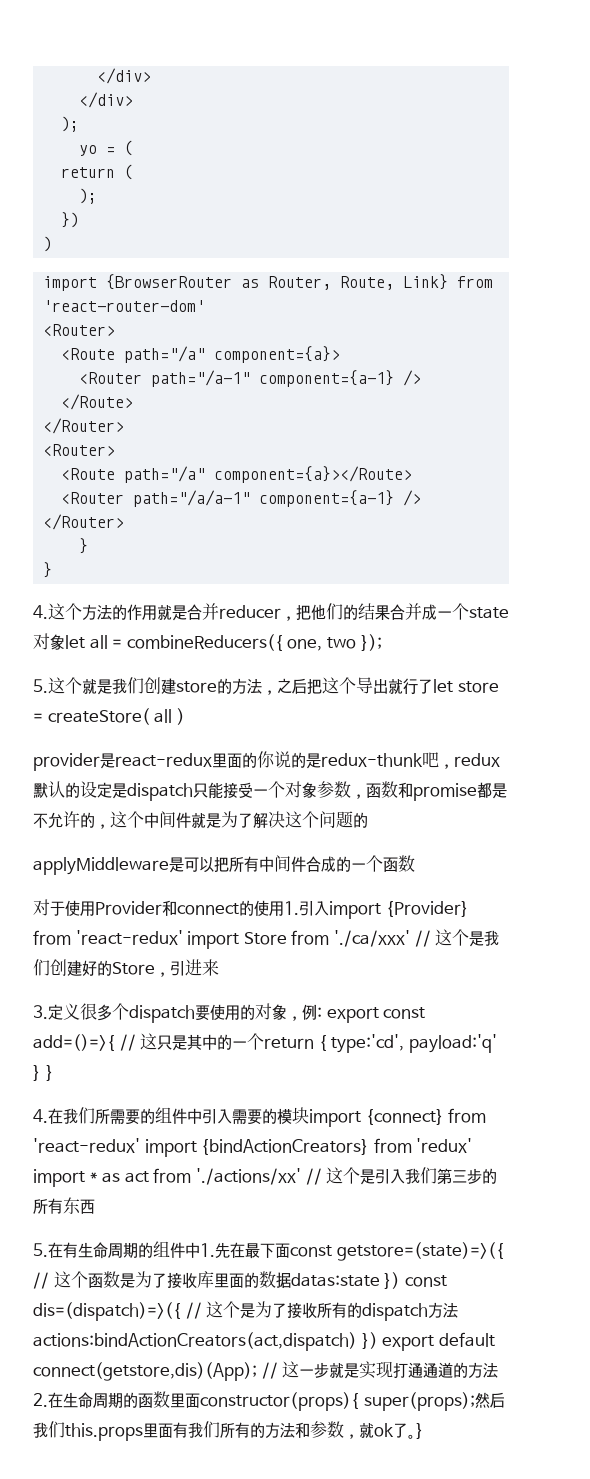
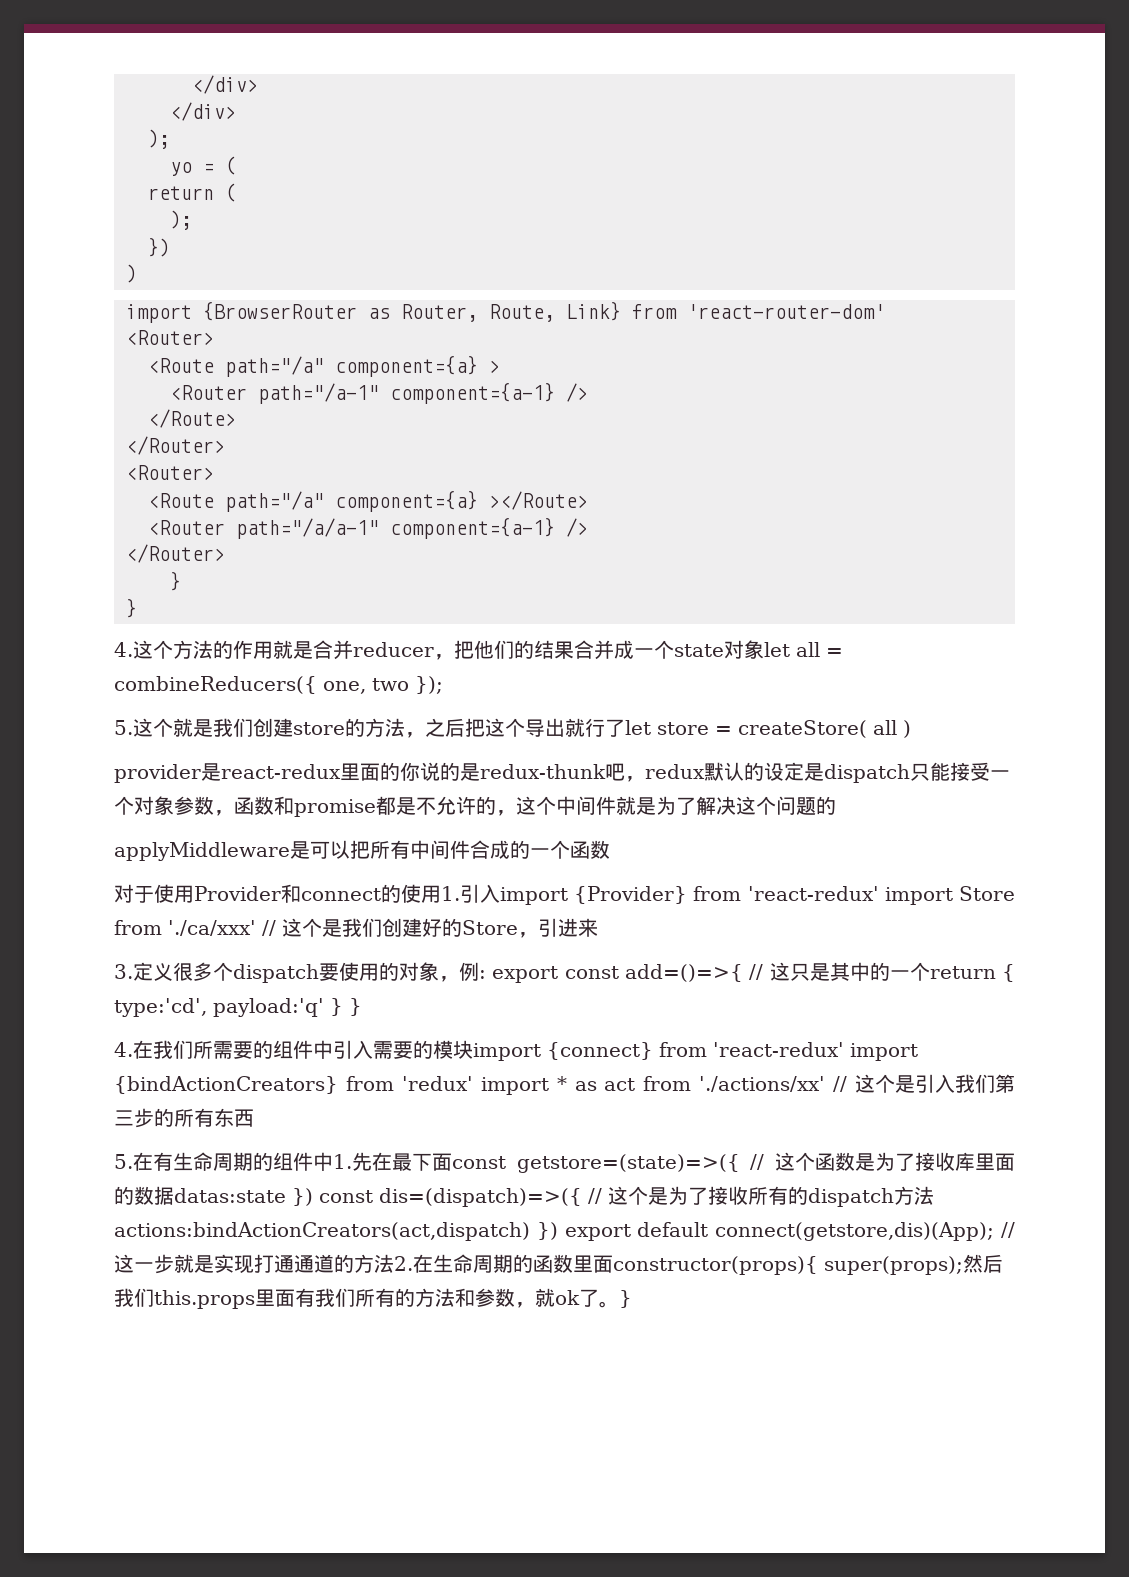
- <Route path="/a" component={a}>
+ <Route path="/a" component={a} >
- <Route path="/a" component={a}></Route>
+ <Route path="/a" component={a} ></Route>

